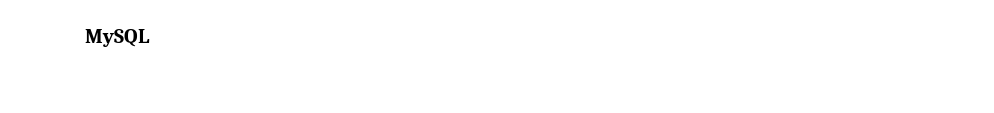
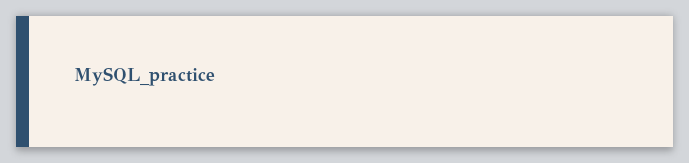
- MySQL
+ MySQL_practice

